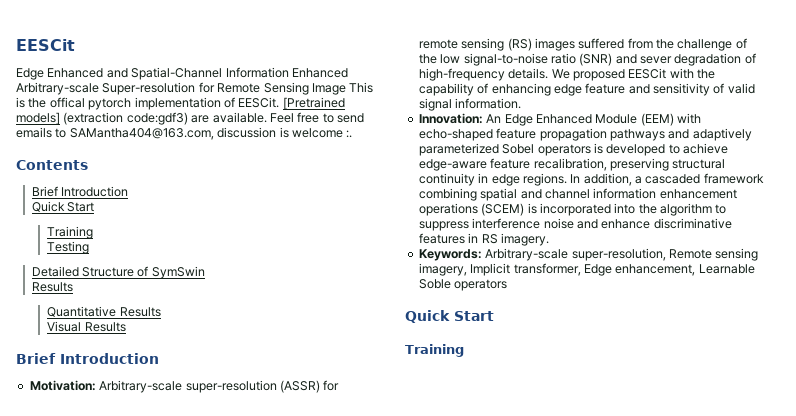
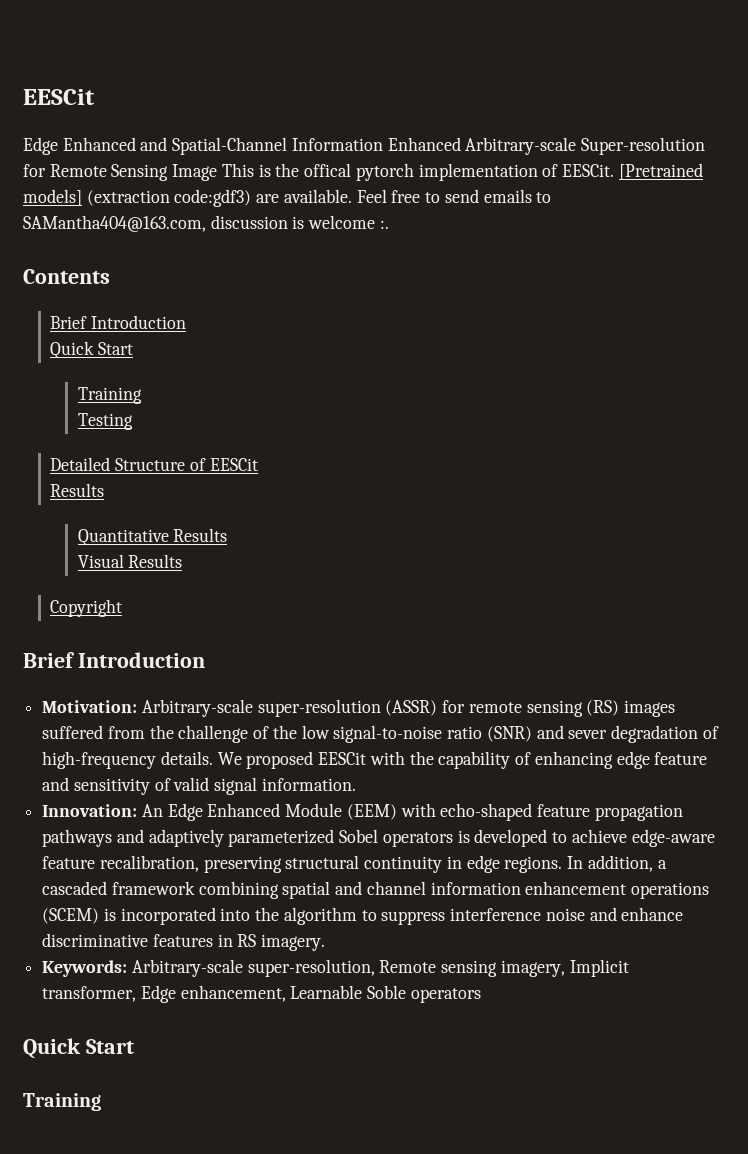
- Detailed Structure of SymSwin
+ Detailed Structure of EESCit
+ Copyright

